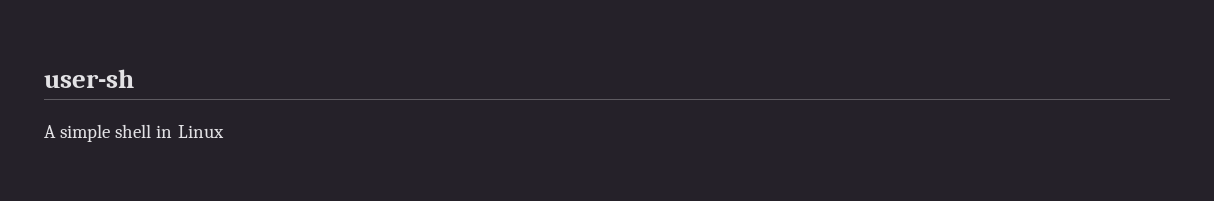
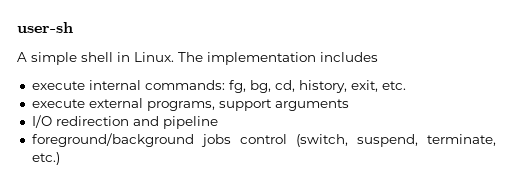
- A simple shell in Linux
+ A simple shell in Linux. The implementation includes
+ execute internal commands: fg, bg, cd, history, exit, etc.
+ execute external programs, support arguments
+ I/O redirection and pipeline
+ foreground/background jobs control (switch, suspend, terminate, etc.)

